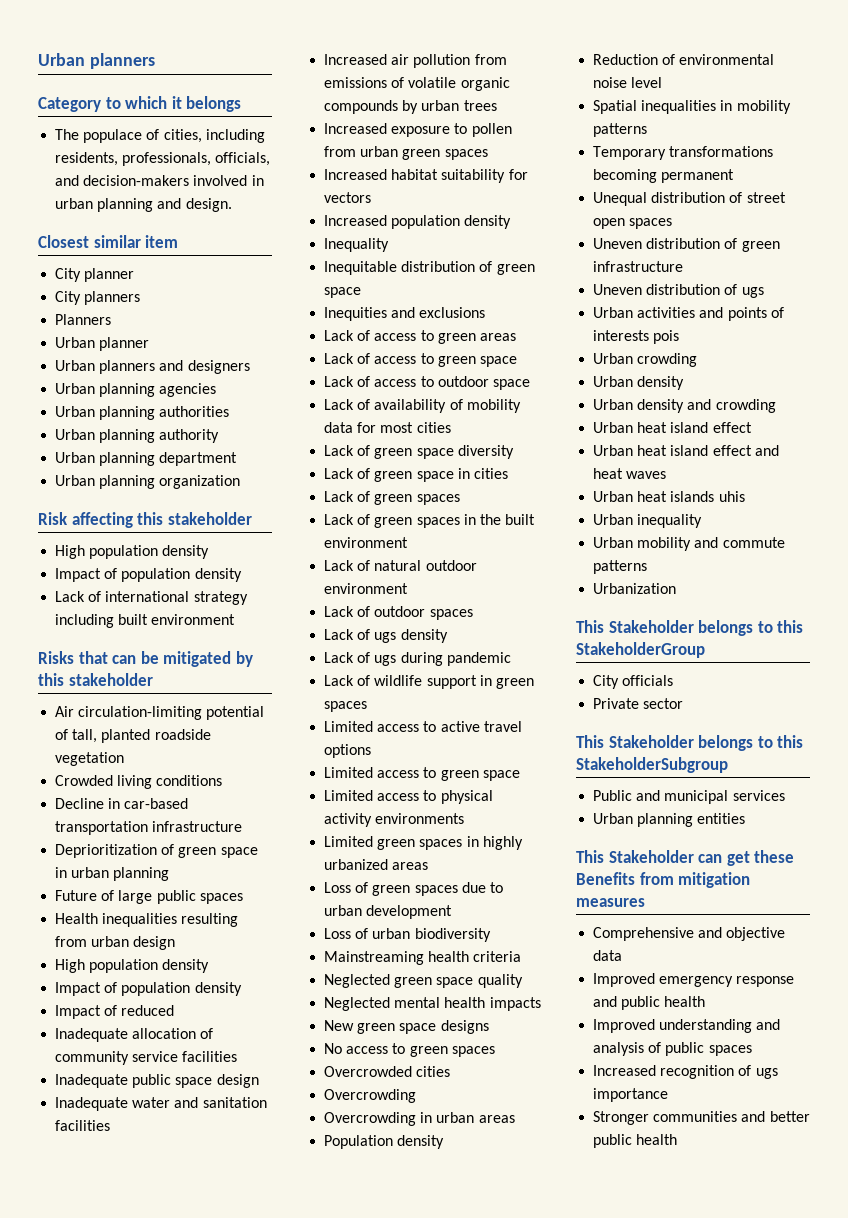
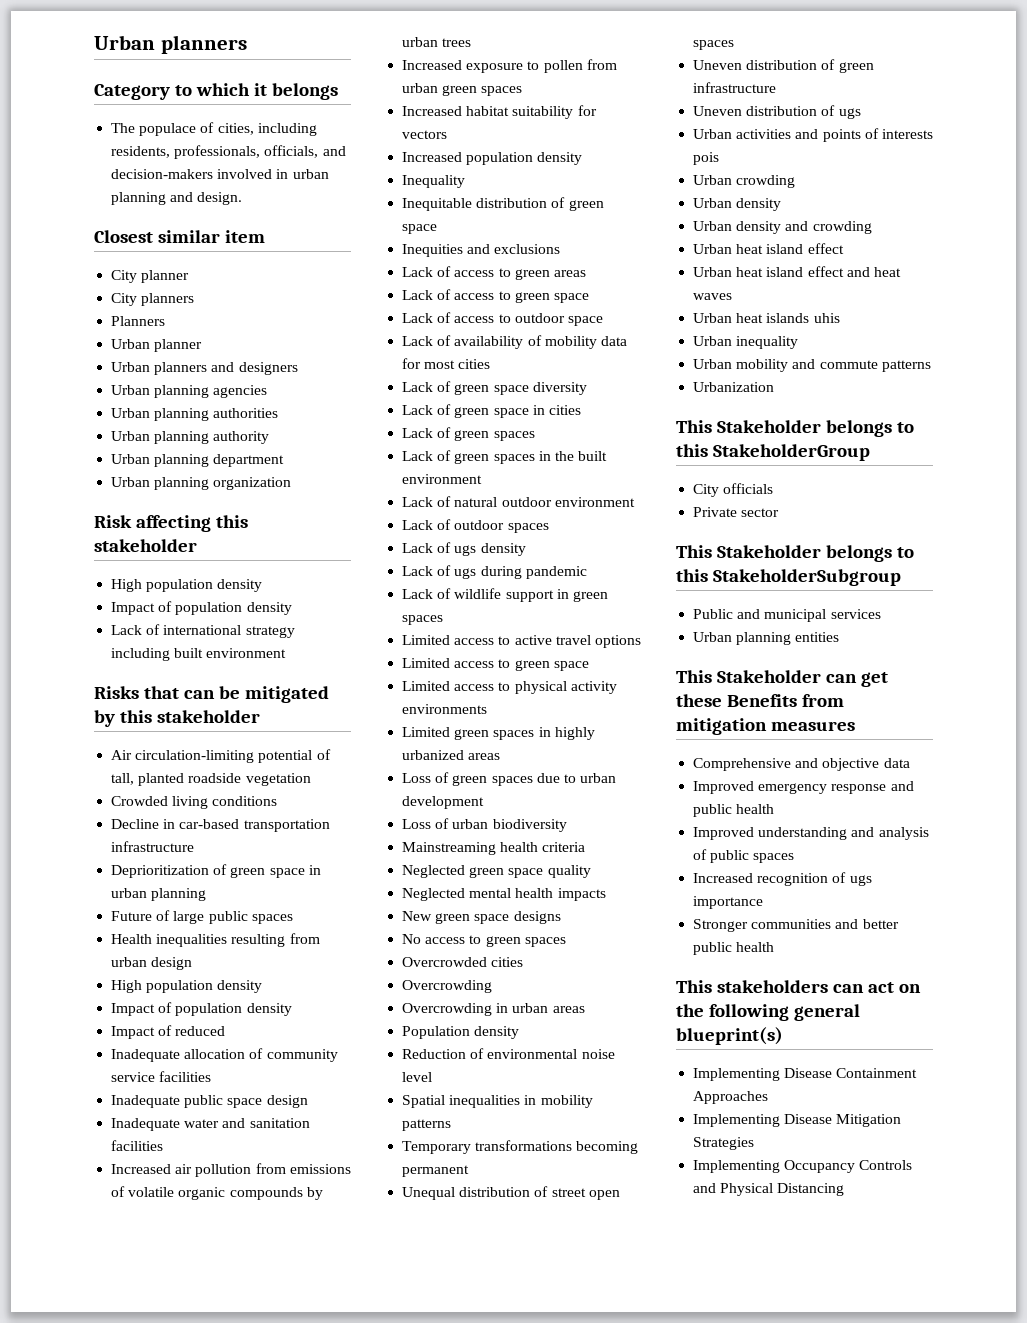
+ This stakeholders can act on the following general blueprint(s)
+ Implementing Disease Containment Approaches
+ Implementing Disease Mitigation Strategies
+ Implementing Occupancy Controls and Physical Distancing

